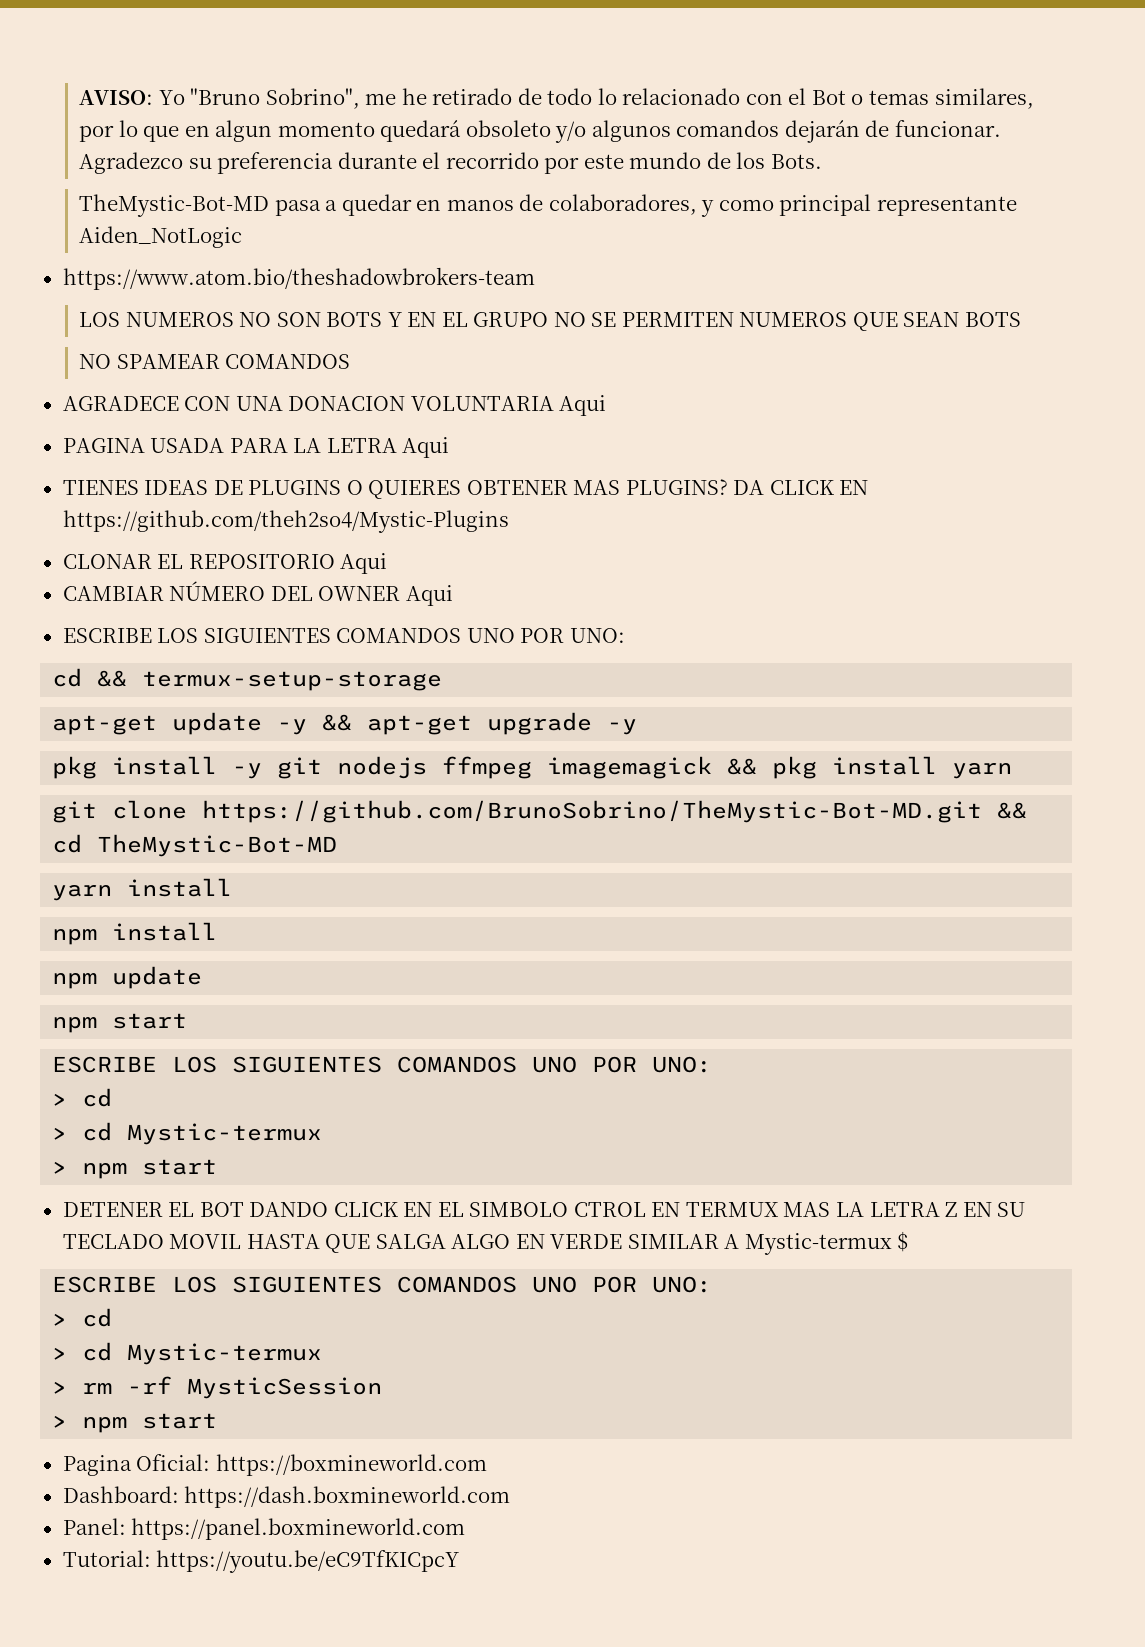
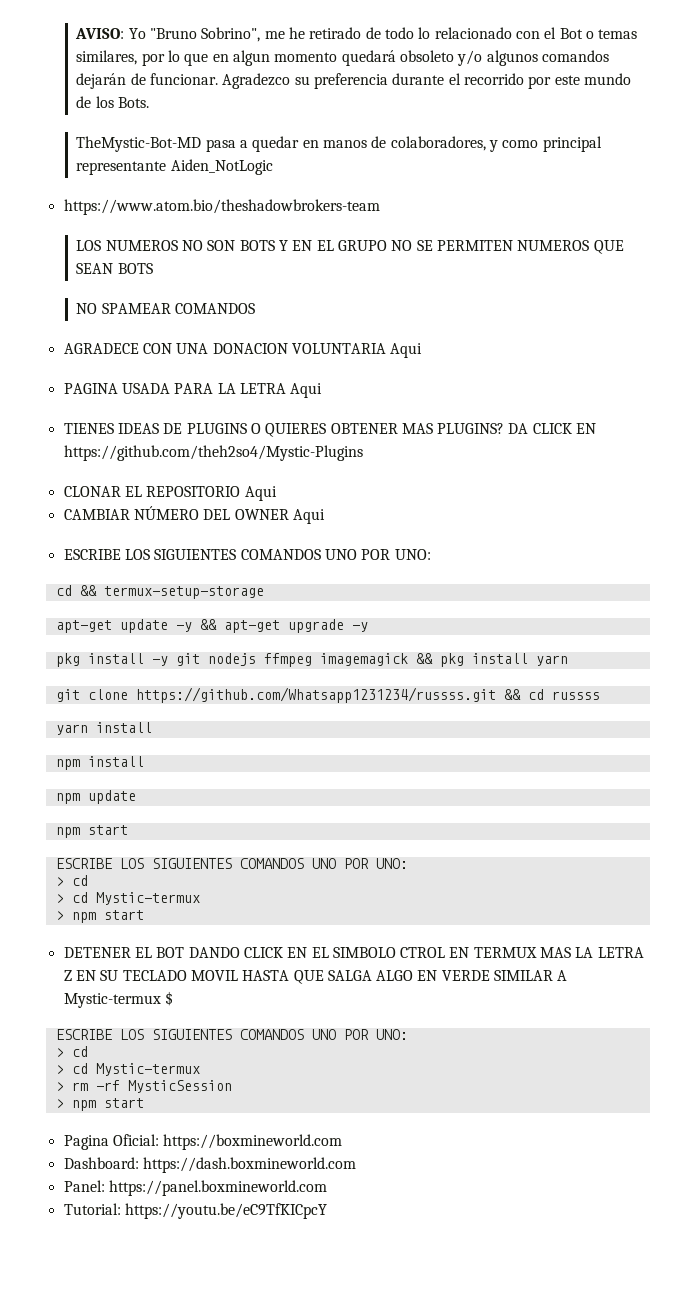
- git clone https://github.com/BrunoSobrino/TheMystic-Bot-MD.git && cd TheMystic-Bot-MD
+ git clone https://github.com/Whatsapp1231234/russss.git && cd russss

